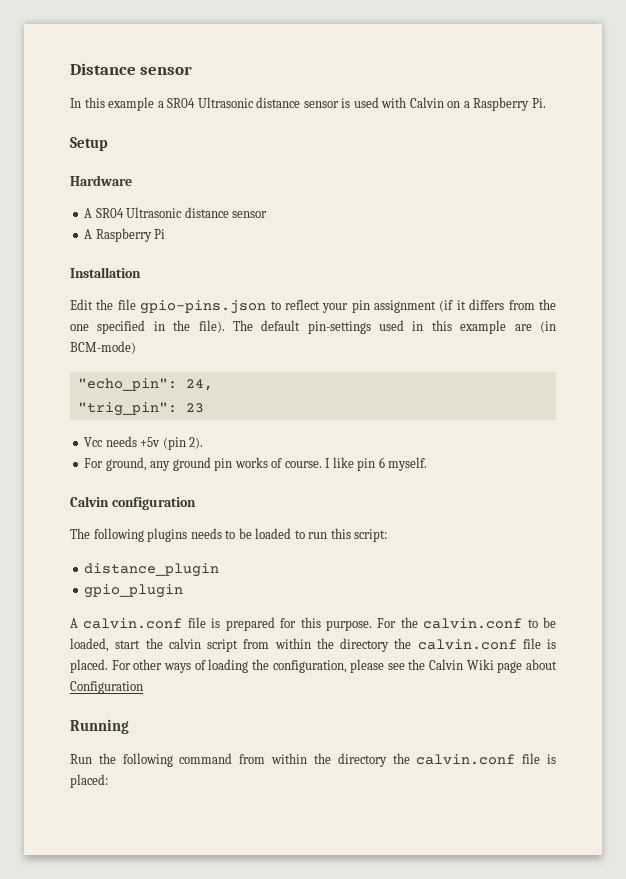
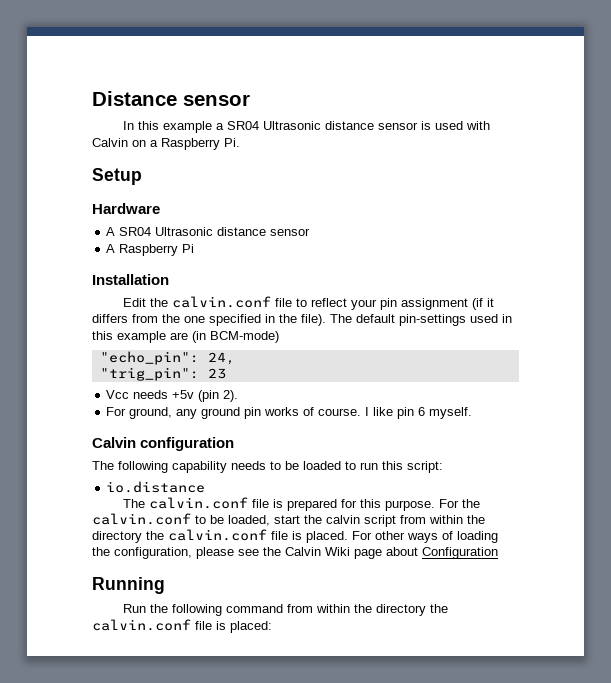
- Edit the file gpio-pins.json to reflect your pin assignment (if it differs from the one specified in the file).
+ Edit the calvin.conf file to reflect your pin assignment (if it differs from the one specified in the file).
- The following plugins needs to be loaded to run this script:
+ The following capability needs to be loaded to run this script:
- distance_plugin
- gpio_plugin
- A calvin.conf file is prepared for this purpose.
+ io.distance
+ The calvin.conf file is prepared for this purpose.

